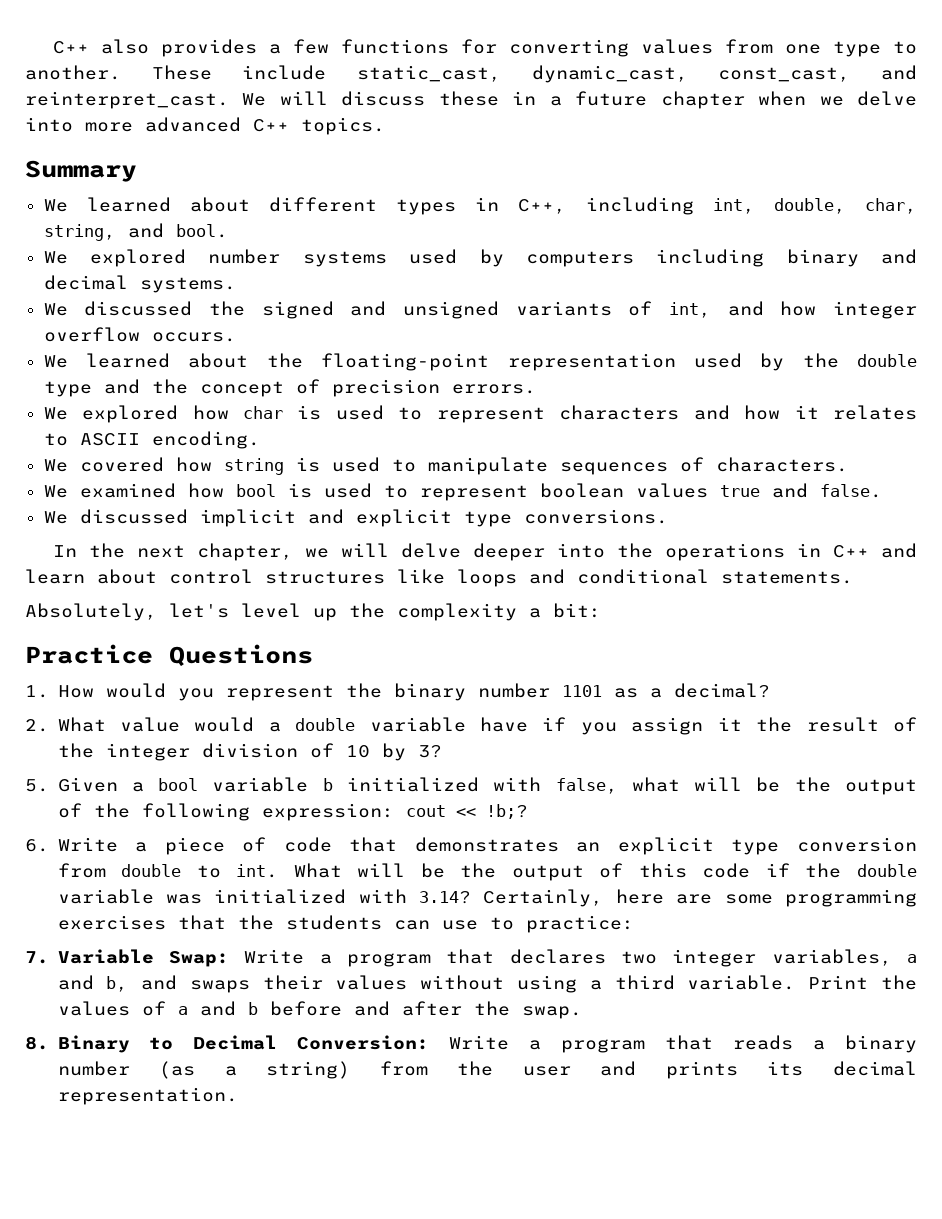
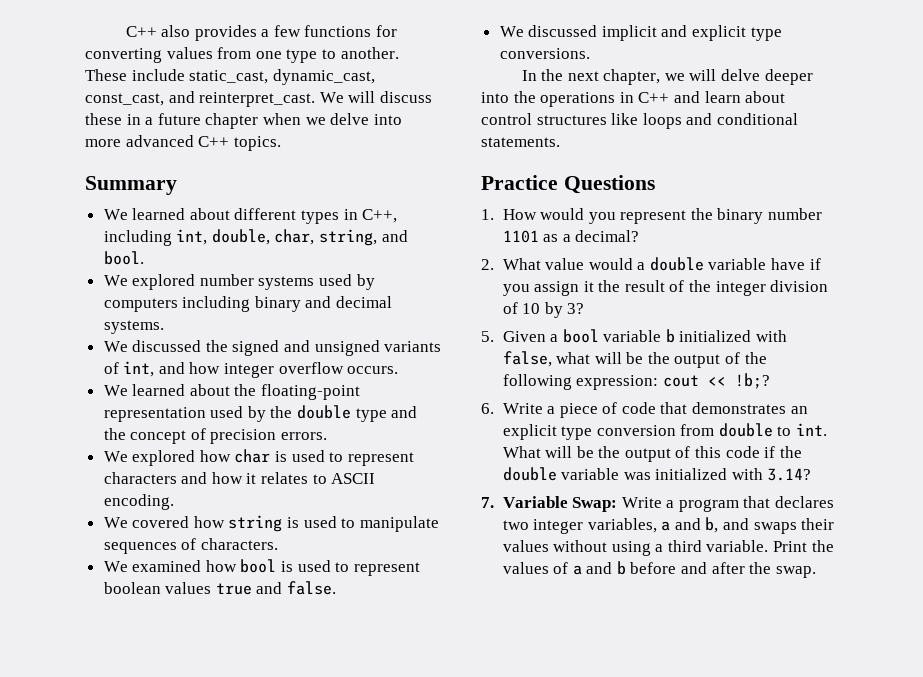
- Absolutely, let's level up the complexity a bit:
- Certainly, here are some programming exercises that the students can use to practice:
- 8. Binary to Decimal Conversion: Write a program that reads a binary number (as a string) from the user and prints its decimal representation.

